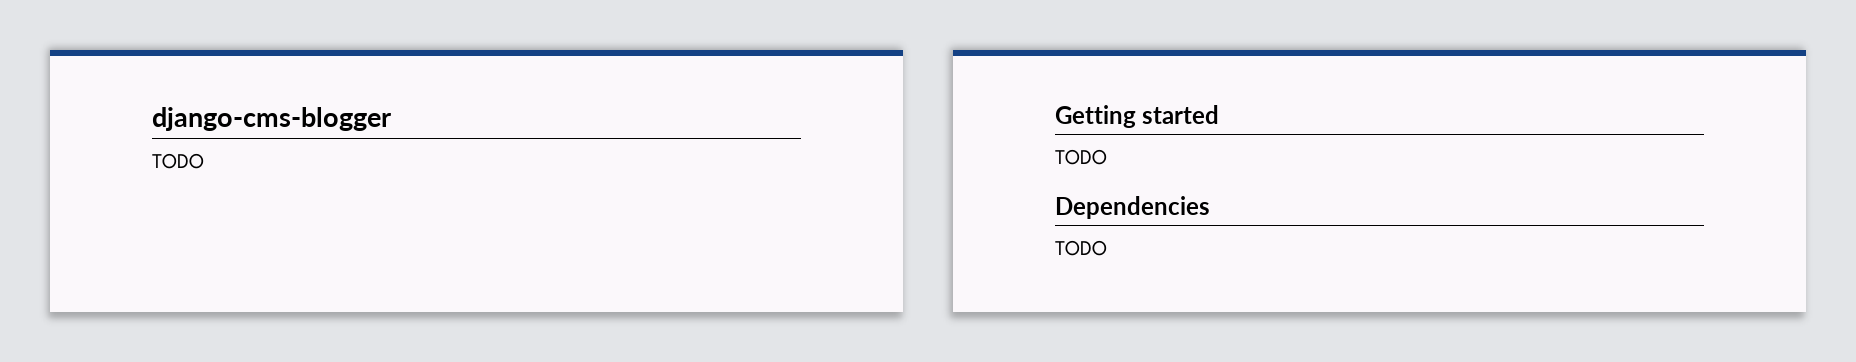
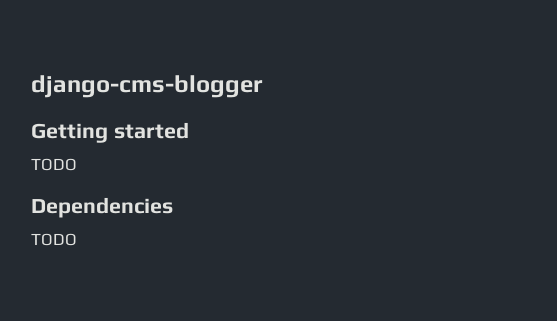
  django-cms-blogger
- TODO

